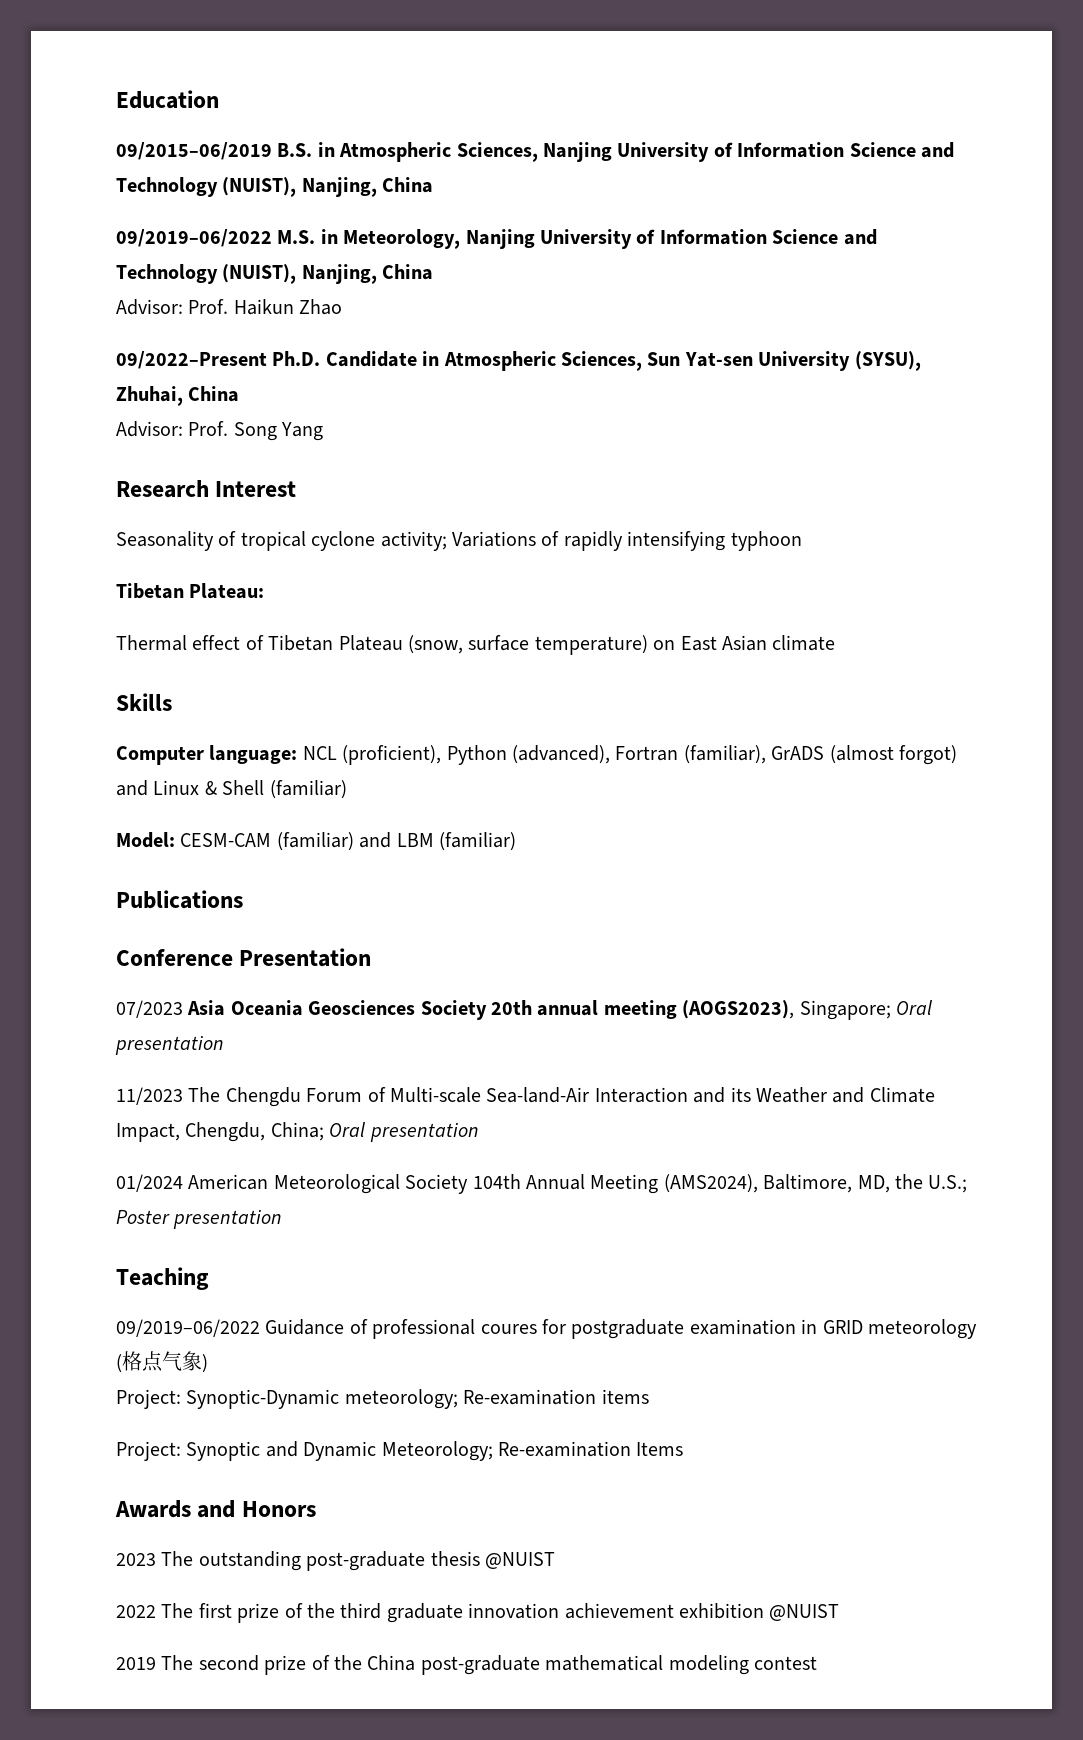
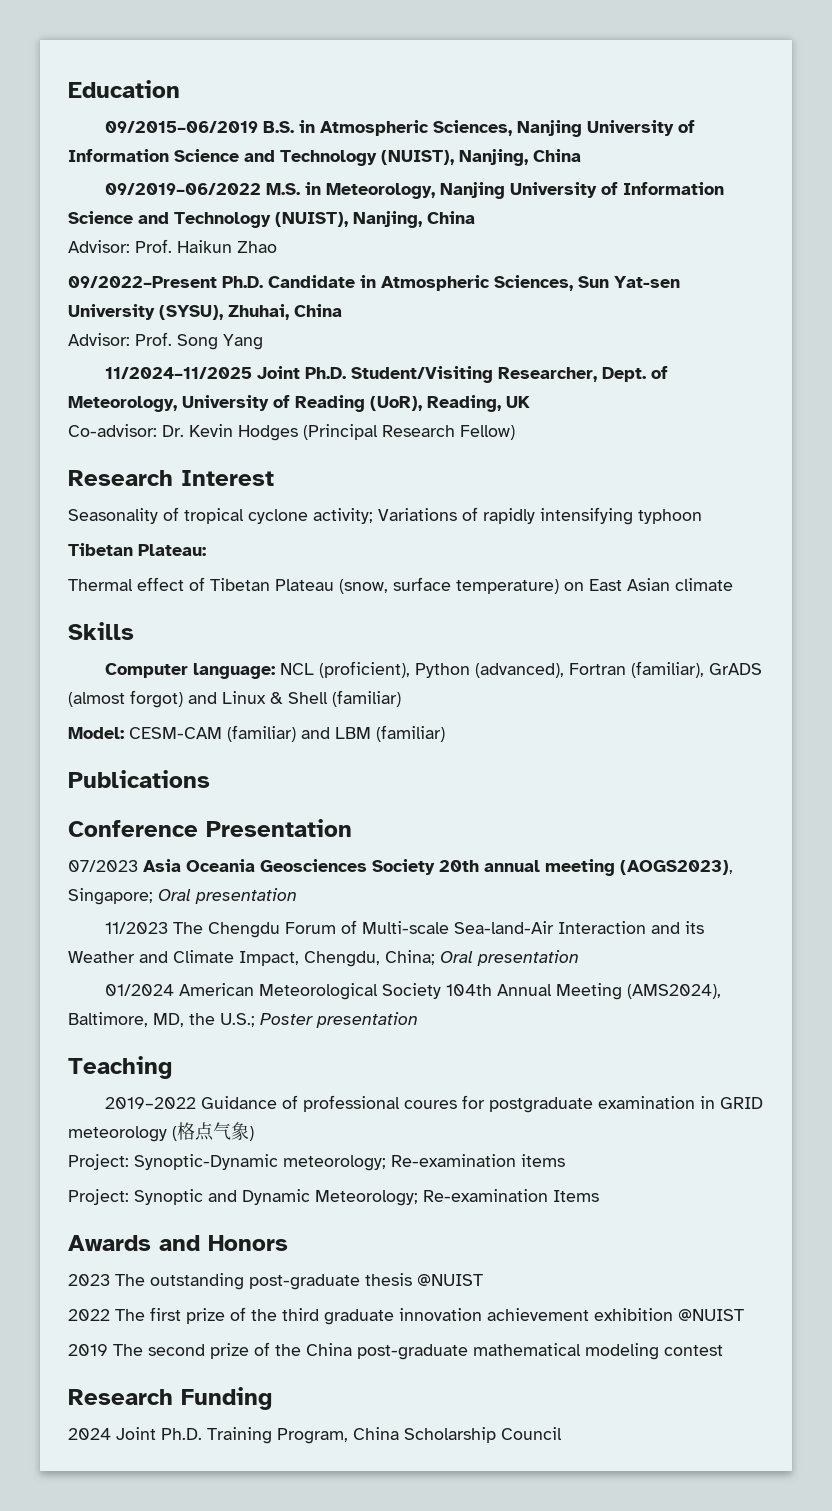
+ 11/2024–11/2025 Joint Ph.D. Student/Visiting Researcher, Dept. of Meteorology, University of Reading (UoR), Reading, UK
+ Co-advisor: Dr. Kevin Hodges (Principal Research Fellow)
- 09/2019–06/2022 Guidance of professional coures for postgraduate examination in GRID meteorology (格点气象)
+ 2019–2022 Guidance of professional coures for postgraduate examination in GRID meteorology (格点气象)
+ Research Funding
+ 2024 Joint Ph.D. Training Program, China Scholarship Council

